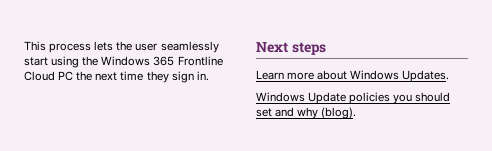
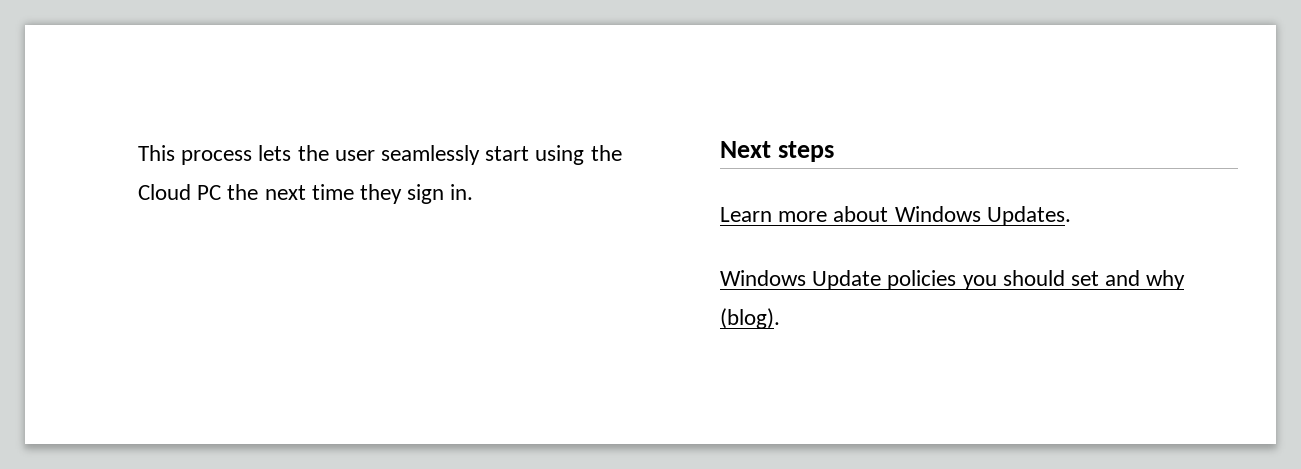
- This process lets the user seamlessly start using the Windows 365 Frontline Cloud PC the next time they sign in.
+ This process lets the user seamlessly start using the Cloud PC the next time they sign in.

